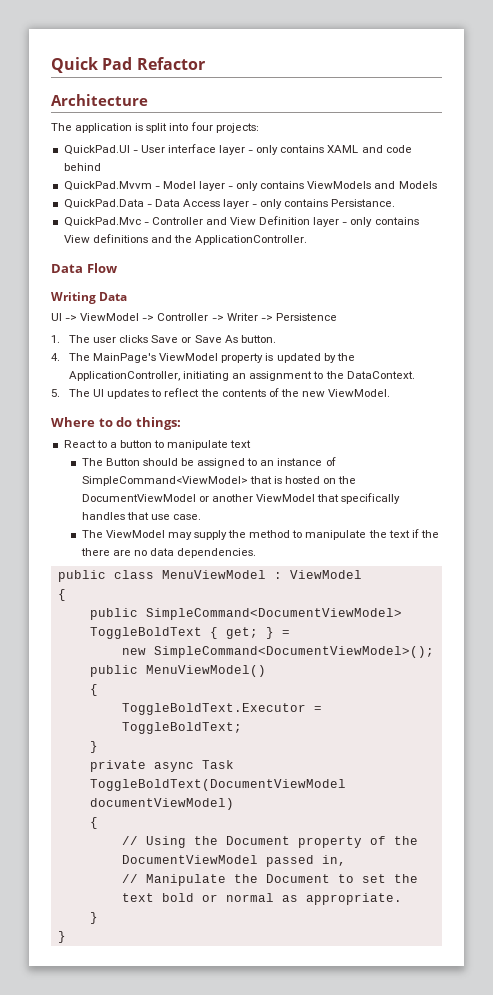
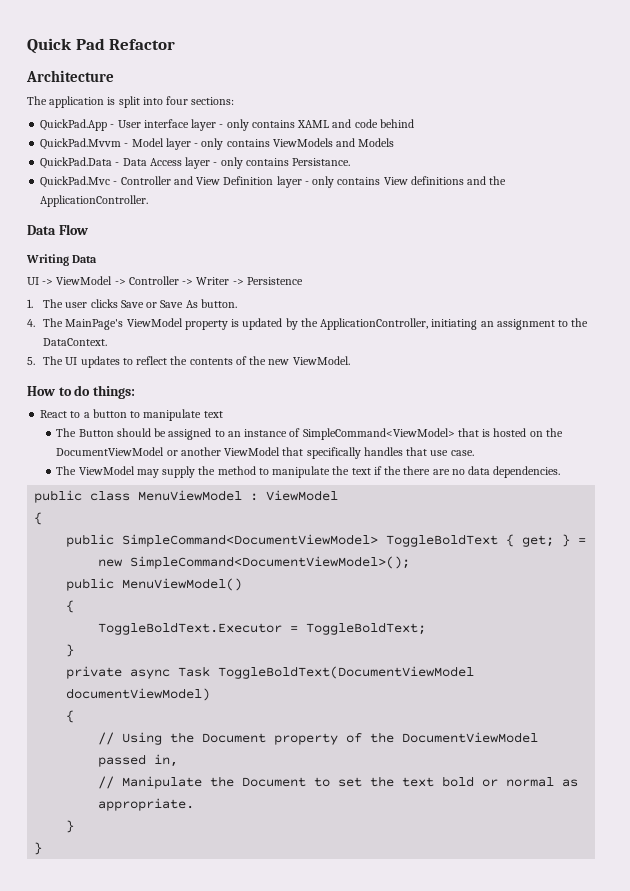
- The application is split into four projects:
- QuickPad.UI - User interface layer - only contains XAML and code behind
+ The application is split into four sections:
+ QuickPad.App - User interface layer - only contains XAML and code behind
- Where to do things:
+ How to do things:

